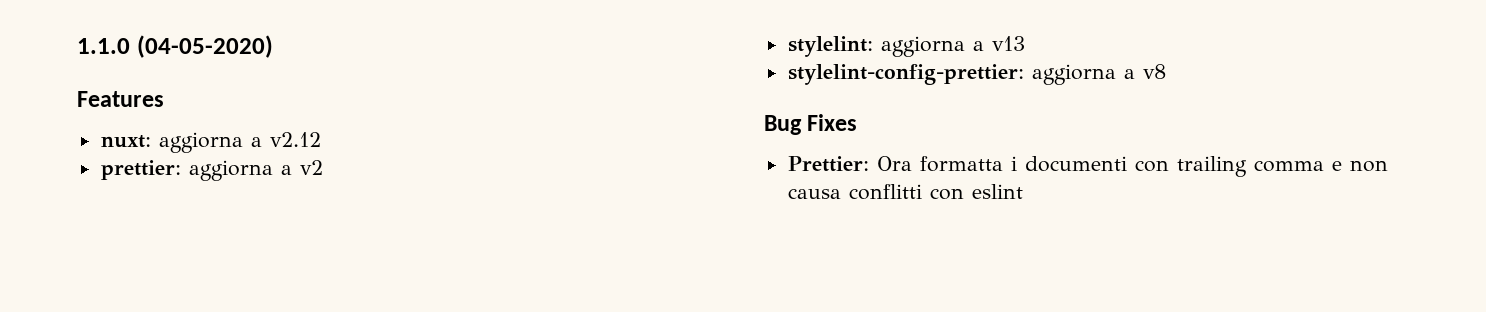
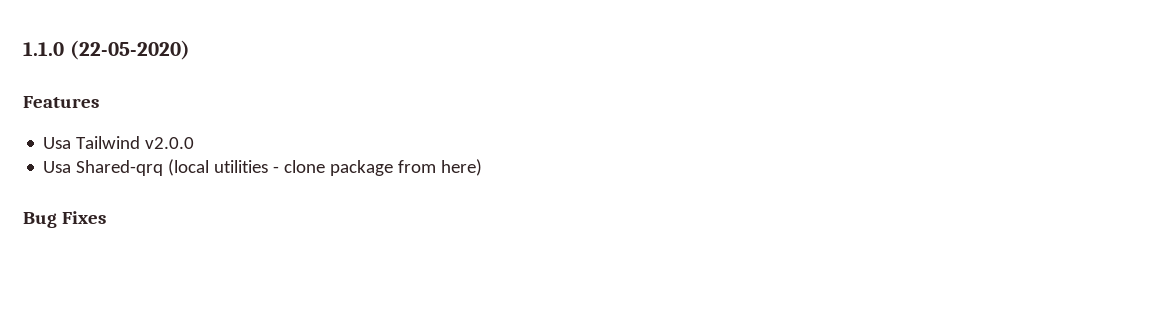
- 1.1.0 (04-05-2020)
+ 1.1.0 (22-05-2020)
- nuxt: aggiorna a v2.12
- prettier: aggiorna a v2
- stylelint: aggiorna a v13
- stylelint-config-prettier: aggiorna a v8
+ Usa Tailwind v2.0.0
+ Usa Shared-qrq (local utilities - clone package from here)
  Bug Fixes
- Prettier: Ora formatta i documenti con trailing comma e non causa conflitti con eslint

